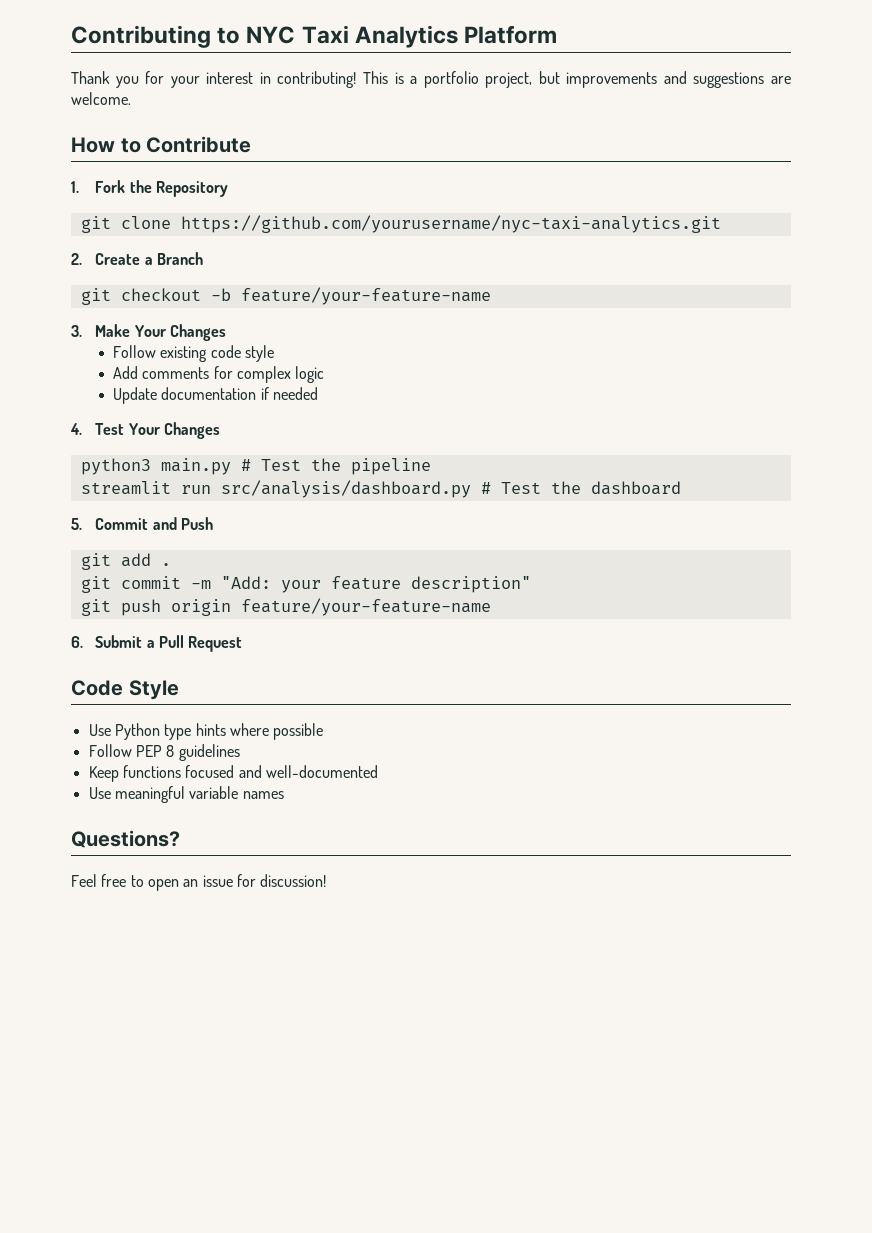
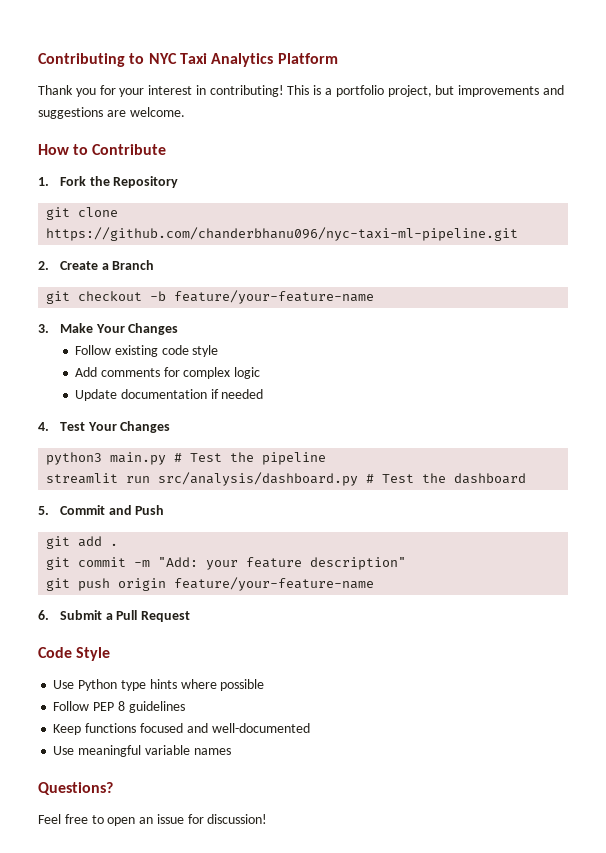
- git clone https://github.com/yourusername/nyc-taxi-analytics.git
+ git clone https://github.com/chanderbhanu096/nyc-taxi-ml-pipeline.git

